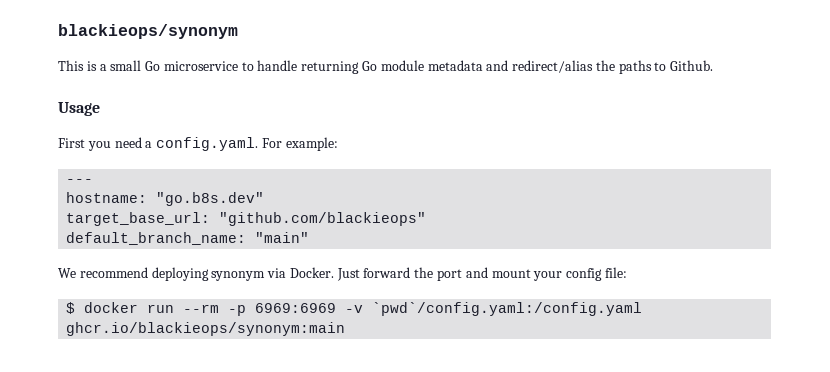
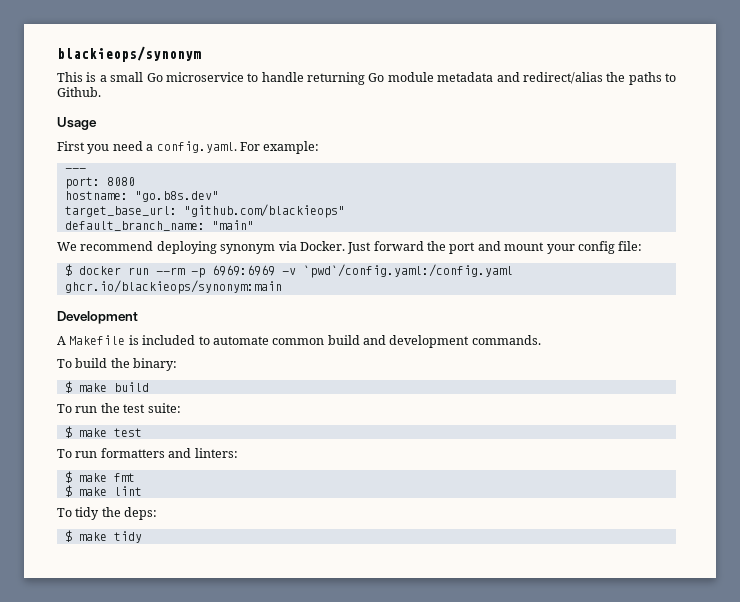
+ port: 8080
+ Development
+ A Makefile is included to automate common build and development commands.
+ To build the binary:
+ $ make build
+ To run the test suite:
+ $ make test
+ To run formatters and linters:
+ $ make fmt
+ $ make lint
+ To tidy the deps:
+ $ make tidy

